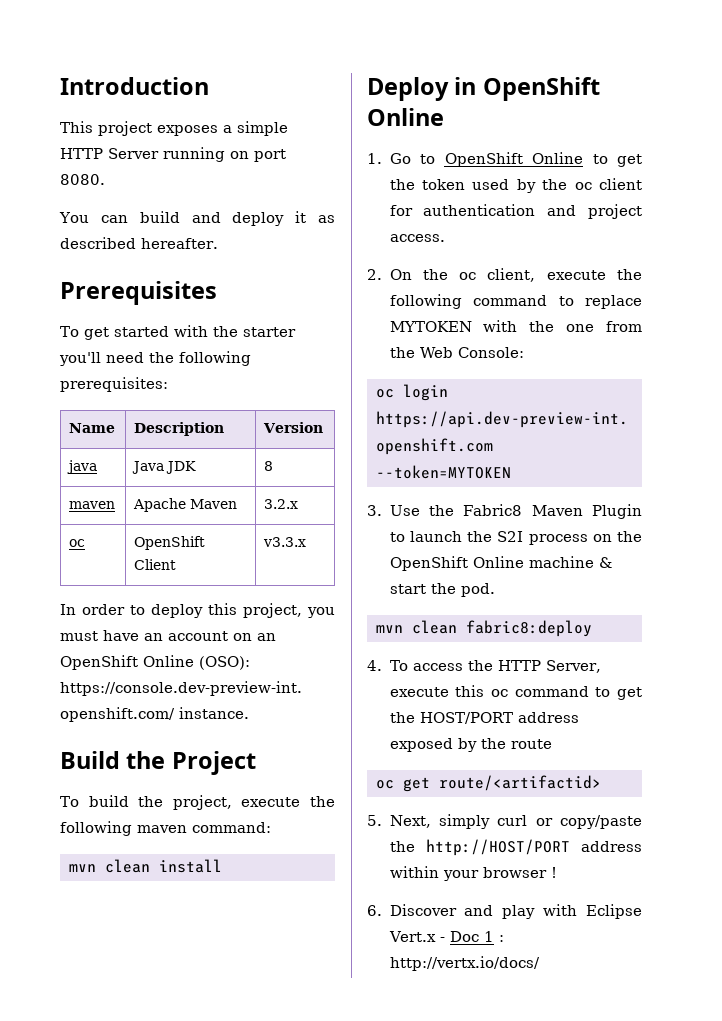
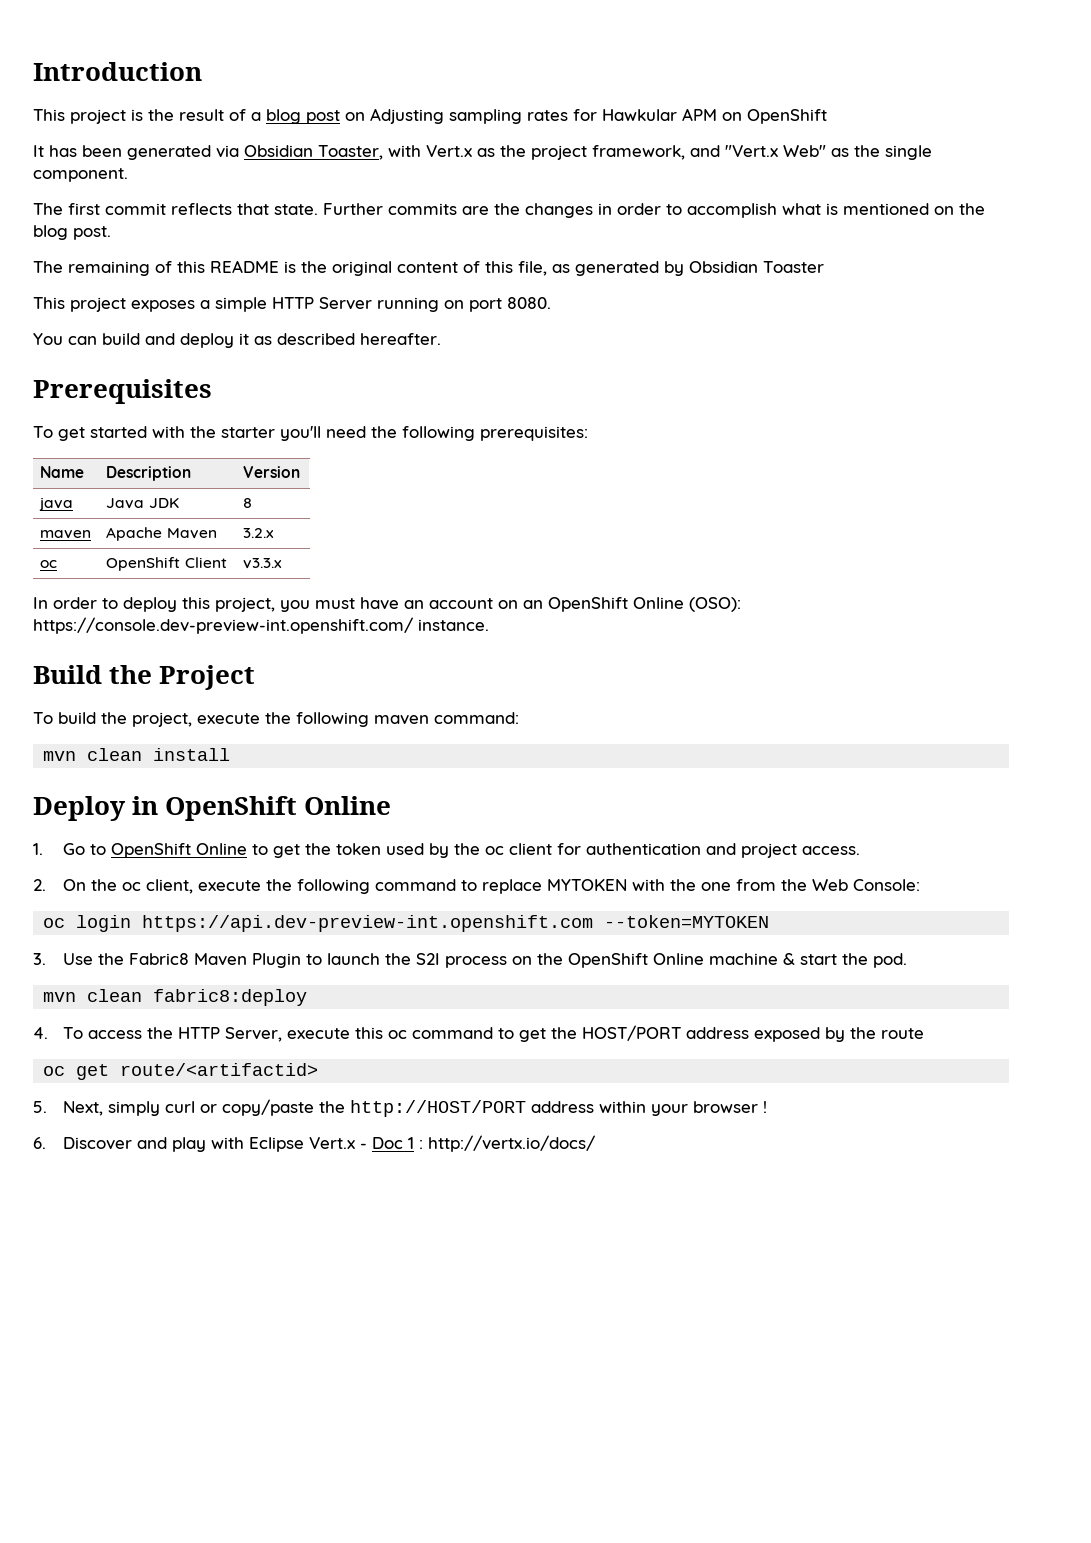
+ This project is the result of a blog post on Adjusting sampling rates for Hawkular APM on OpenShift
+ It has been generated via Obsidian Toaster, with Vert.x as the project framework, and "Vert.x Web" as the single component.
+ The first commit reflects that state. Further commits are the changes in order to accomplish what is mentioned on the blog post.
+ The remaining of this README is the original content of this file, as generated by Obsidian Toaster

